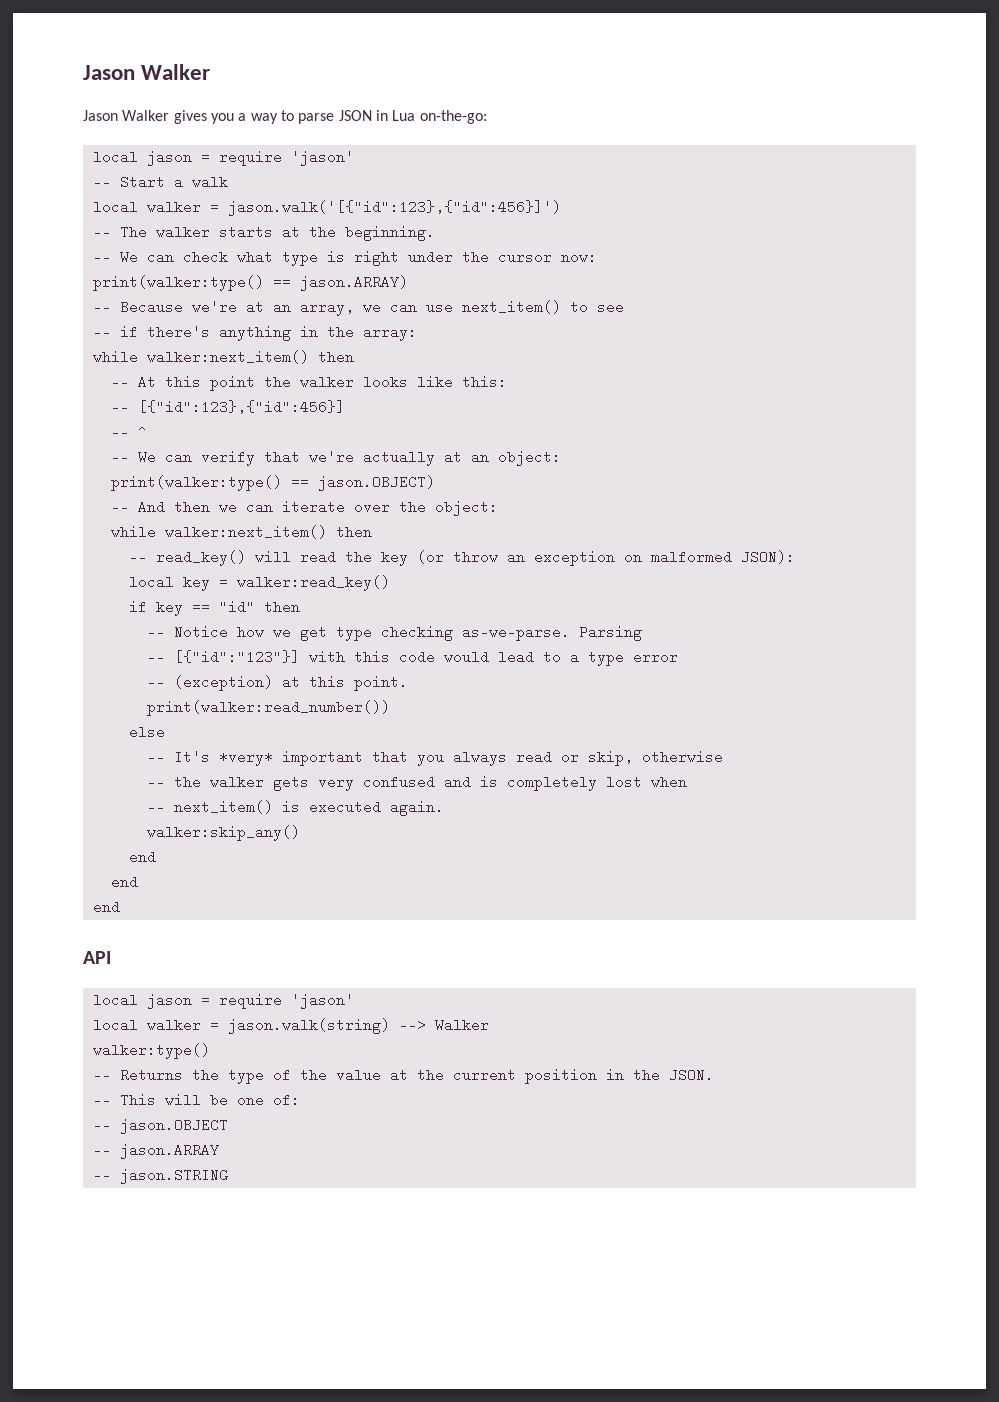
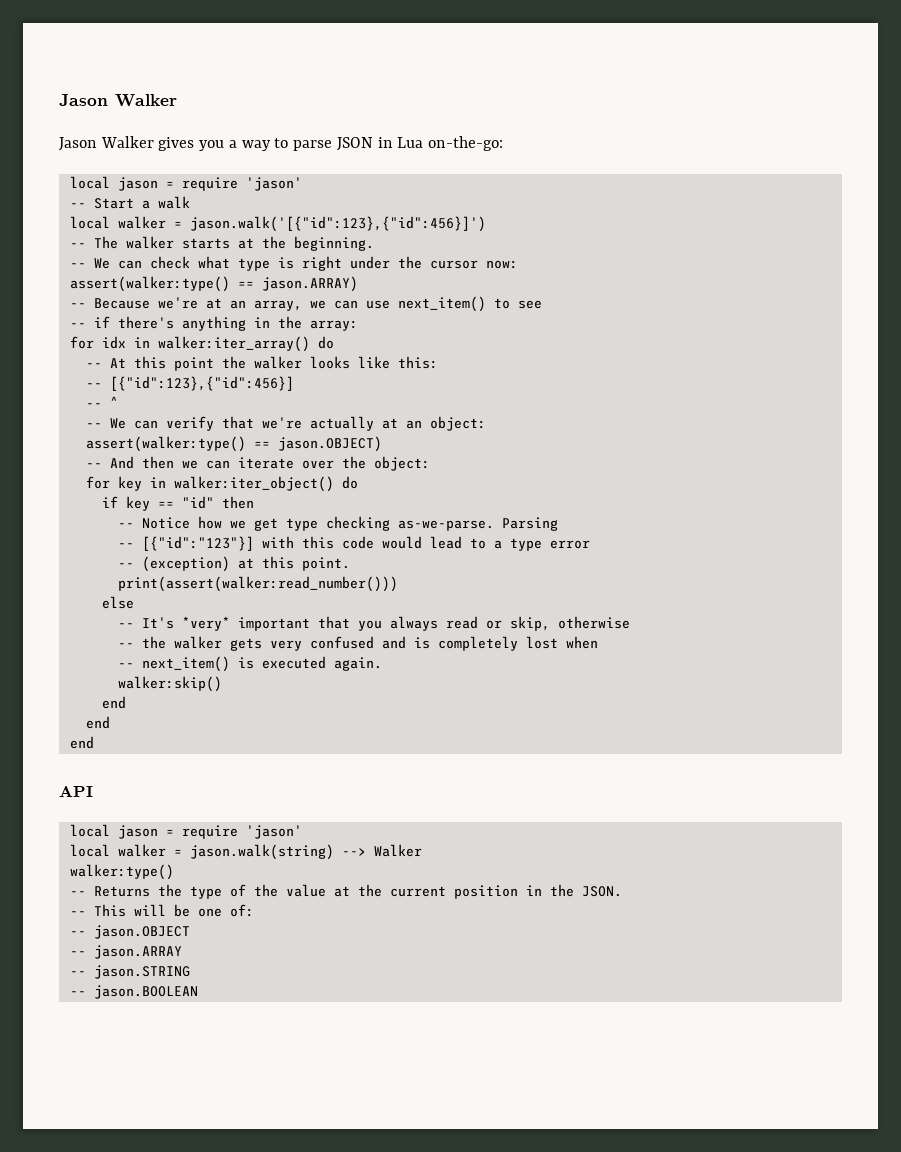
- print(walker:type() == jason.ARRAY)
+ assert(walker:type() == jason.ARRAY)
  -- if there's anything in the array:
- while walker:next_item() then
+ for idx in walker:iter_array() do
- print(walker:type() == jason.OBJECT)
+ assert(walker:type() == jason.OBJECT)
  -- And then we can iterate over the object:
- while walker:next_item() then
- -- read_key() will read the key (or throw an exception on malformed JSON):
- local key = walker:read_key()
+ for key in walker:iter_object() do
- print(walker:read_number())
+ print(assert(walker:read_number()))
- walker:skip_any()
+ walker:skip()
+ -- jason.BOOLEAN

